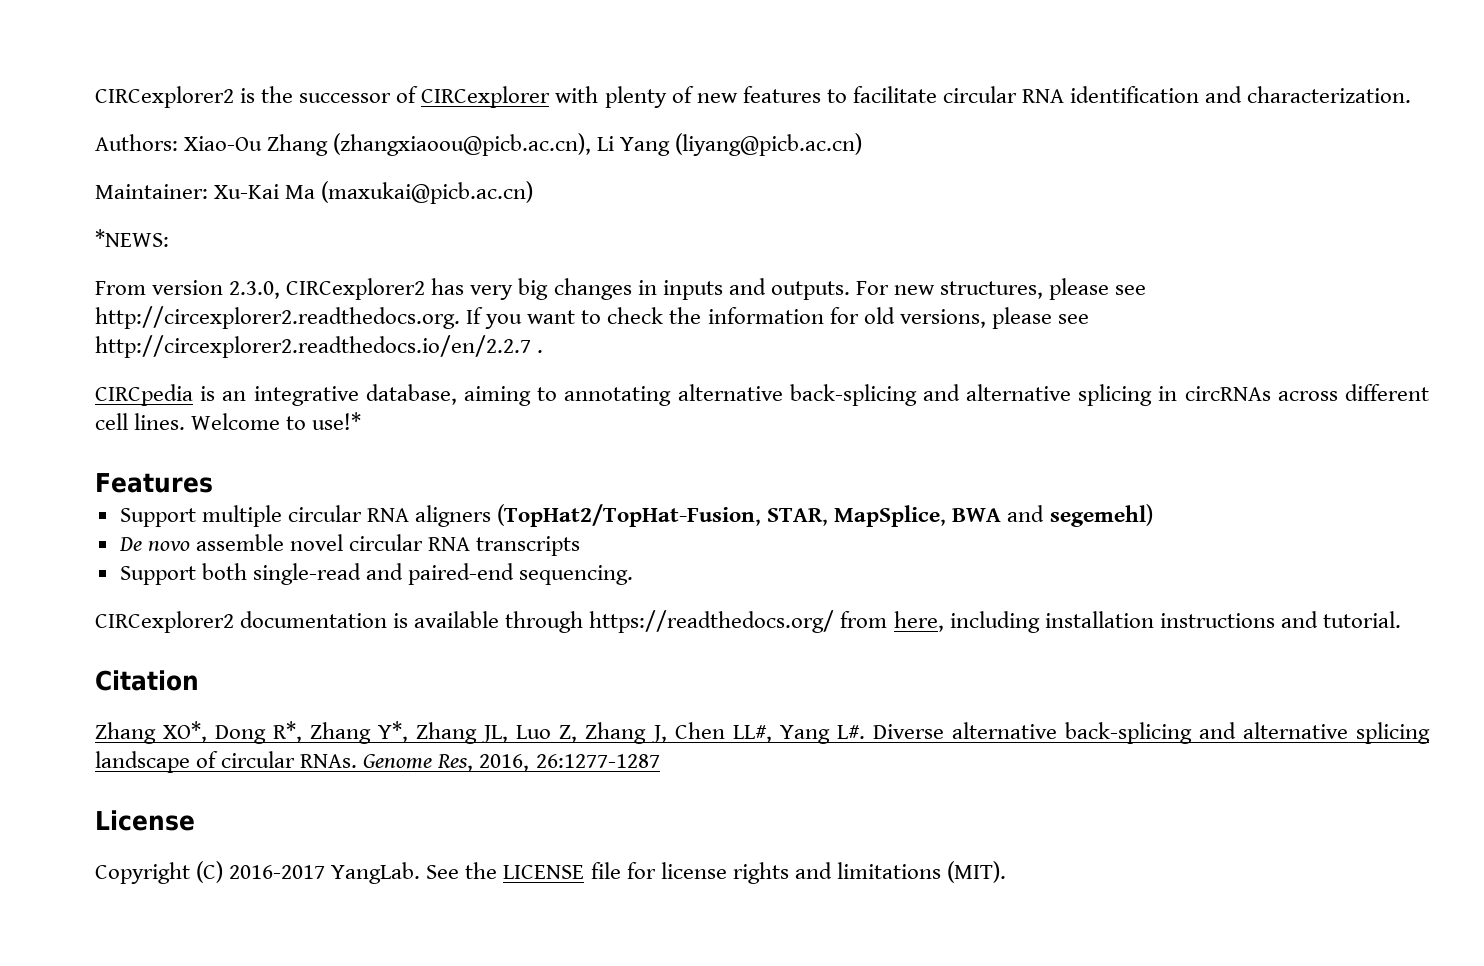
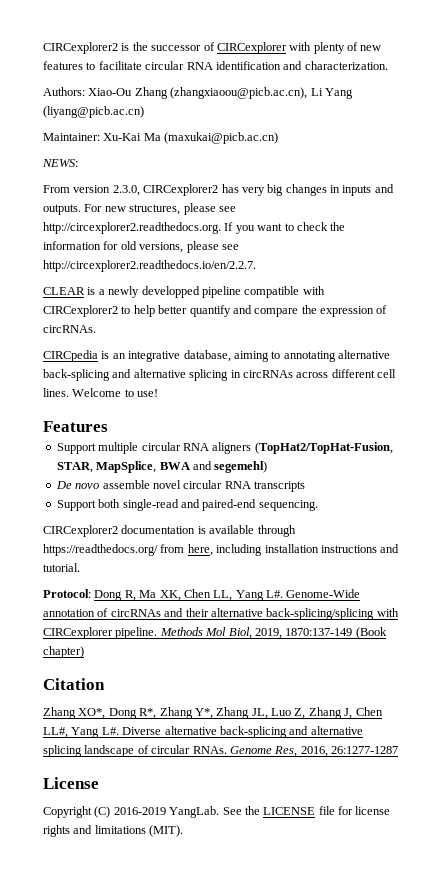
- *NEWS:
+ NEWS:
- For new structures, please see http://circexplorer2.readthedocs.org. If you want to check the information for old versions, please see http://circexplorer2.readthedocs.io/en/2.2.7 .
+ For new structures, please see http://circexplorer2.readthedocs.org. If you want to check the information for old versions, please see http://circexplorer2.readthedocs.io/en/2.2.7.
+ CLEAR is a newly developped pipeline compatible with CIRCexplorer2 to help better quantify and compare the expression of circRNAs.
- Welcome to use!*
+ Welcome to use!
+ Protocol: Dong R, Ma XK, Chen LL, Yang L#. Genome-Wide annotation of circRNAs and their alternative back-splicing/splicing with CIRCexplorer pipeline. Methods Mol Biol, 2019, 1870:137-149 (Book chapter)
- Copyright (C) 2016-2017 YangLab.
+ Copyright (C) 2016-2019 YangLab.

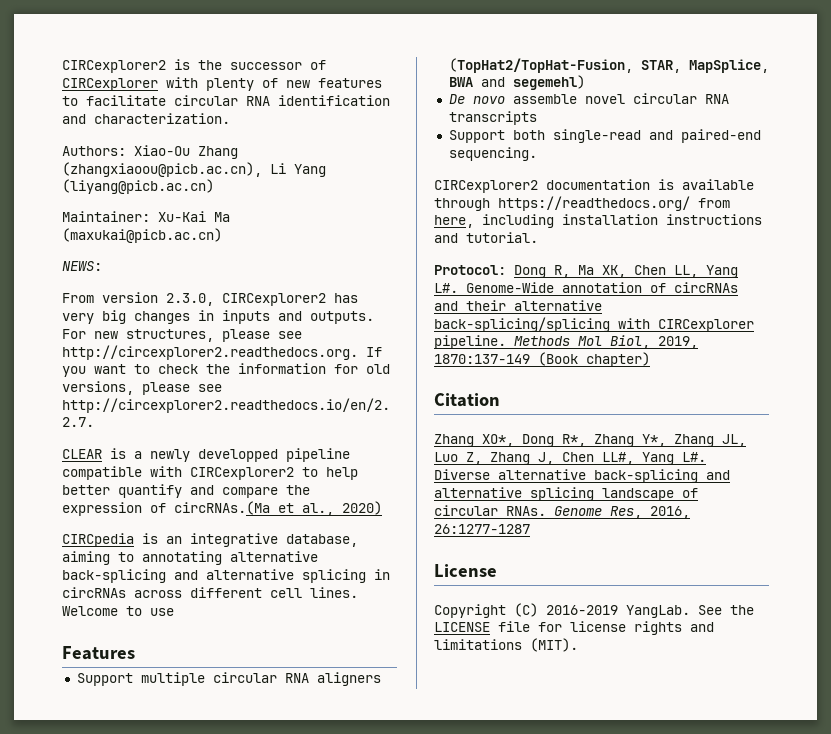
- CLEAR is a newly developped pipeline compatible with CIRCexplorer2 to help better quantify and compare the expression of circRNAs.
+ CLEAR is a newly developped pipeline compatible with CIRCexplorer2 to help better quantify and compare the expression of circRNAs.(Ma et al., 2020)
- Welcome to use!
+ Welcome to use

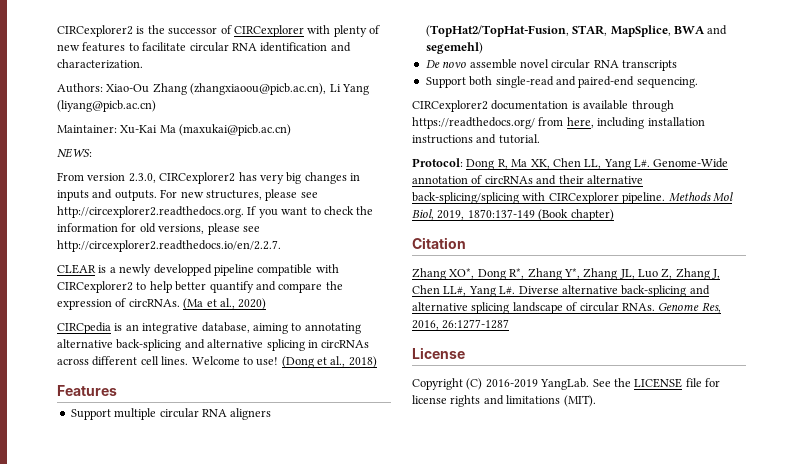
- CLEAR is a newly developped pipeline compatible with CIRCexplorer2 to help better quantify and compare the expression of circRNAs.(Ma et al., 2020)
+ CLEAR is a newly developped pipeline compatible with CIRCexplorer2 to help better quantify and compare the expression of circRNAs. (Ma et al., 2020)
- Welcome to use
+ Welcome to use! (Dong et al., 2018)

